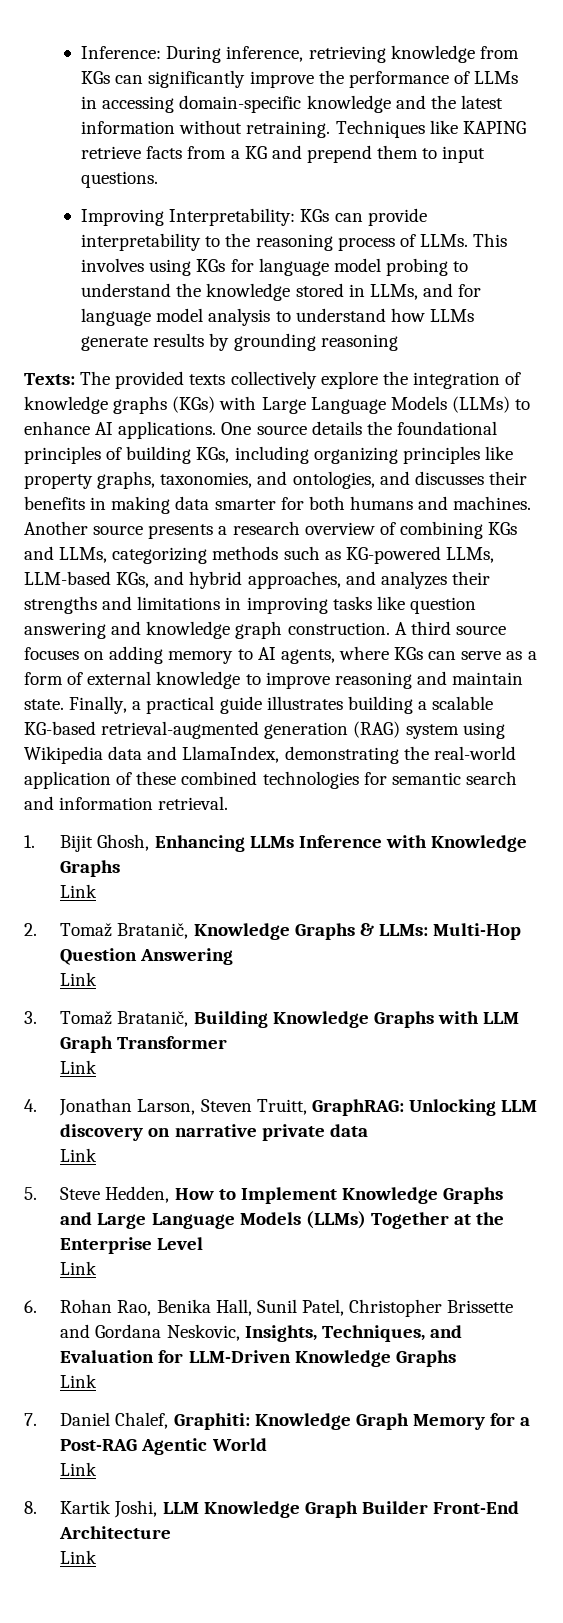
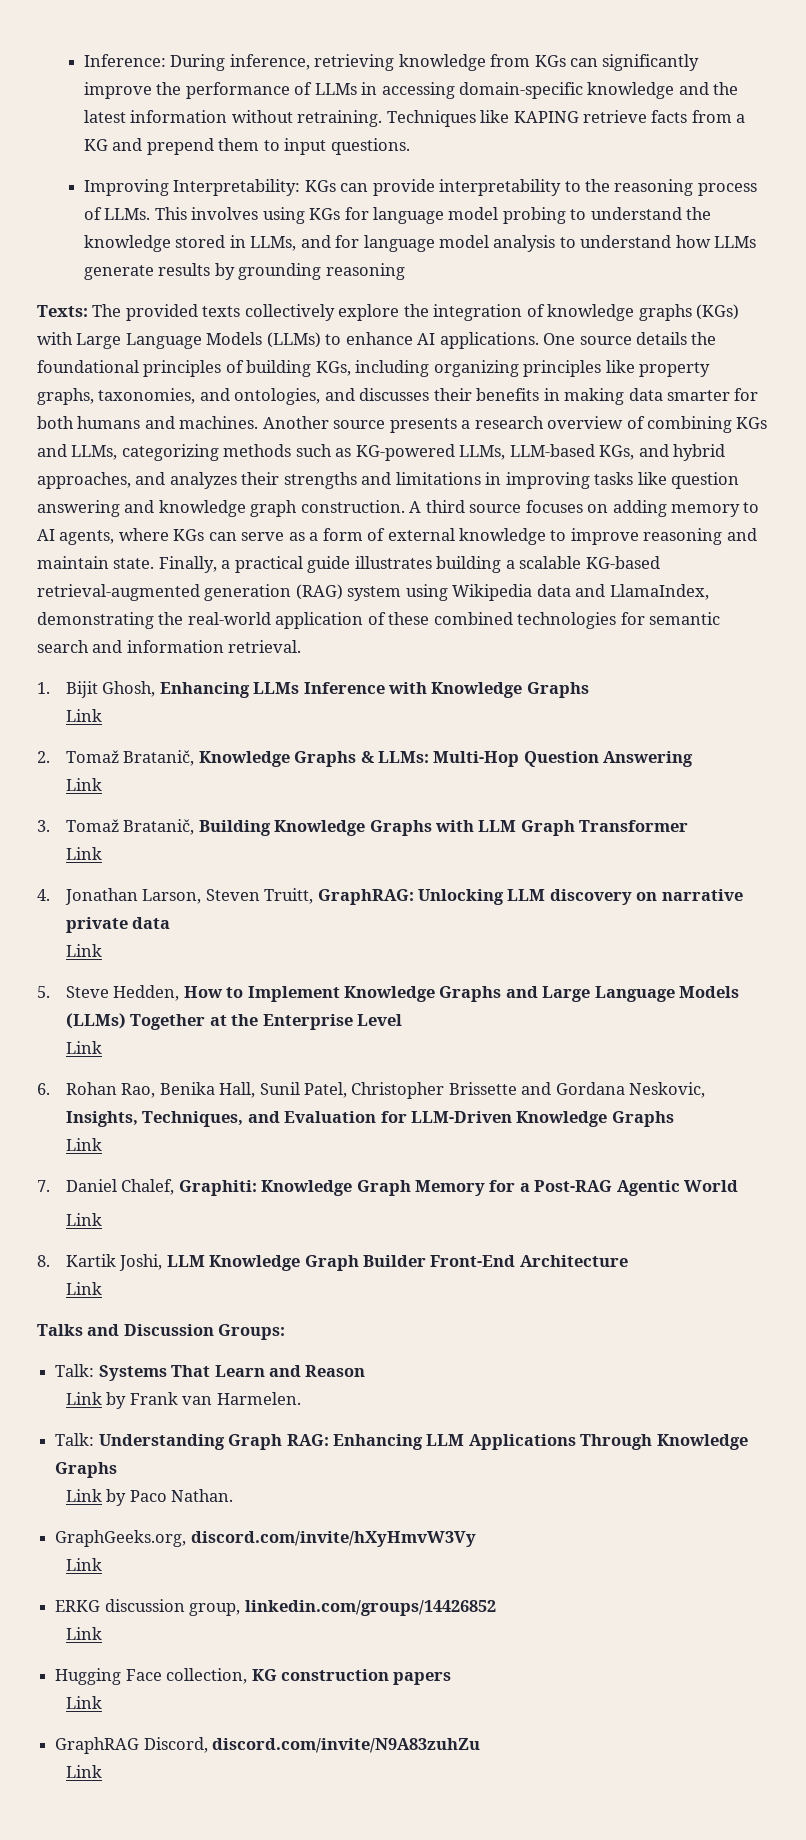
+ Talks and Discussion Groups:
+ Talk: Systems That Learn and Reason
+ Link by Frank van Harmelen.
+ Talk: Understanding Graph RAG: Enhancing LLM Applications Through Knowledge Graphs
+ Link by Paco Nathan.
+ GraphGeeks.org, discord.com/invite/hXyHmvW3Vy
+ Link
+ ERKG discussion group, linkedin.com/groups/14426852
+ Link
+ Hugging Face collection, KG construction papers
+ Link
+ GraphRAG Discord, discord.com/invite/N9A83zuhZu
+ Link

